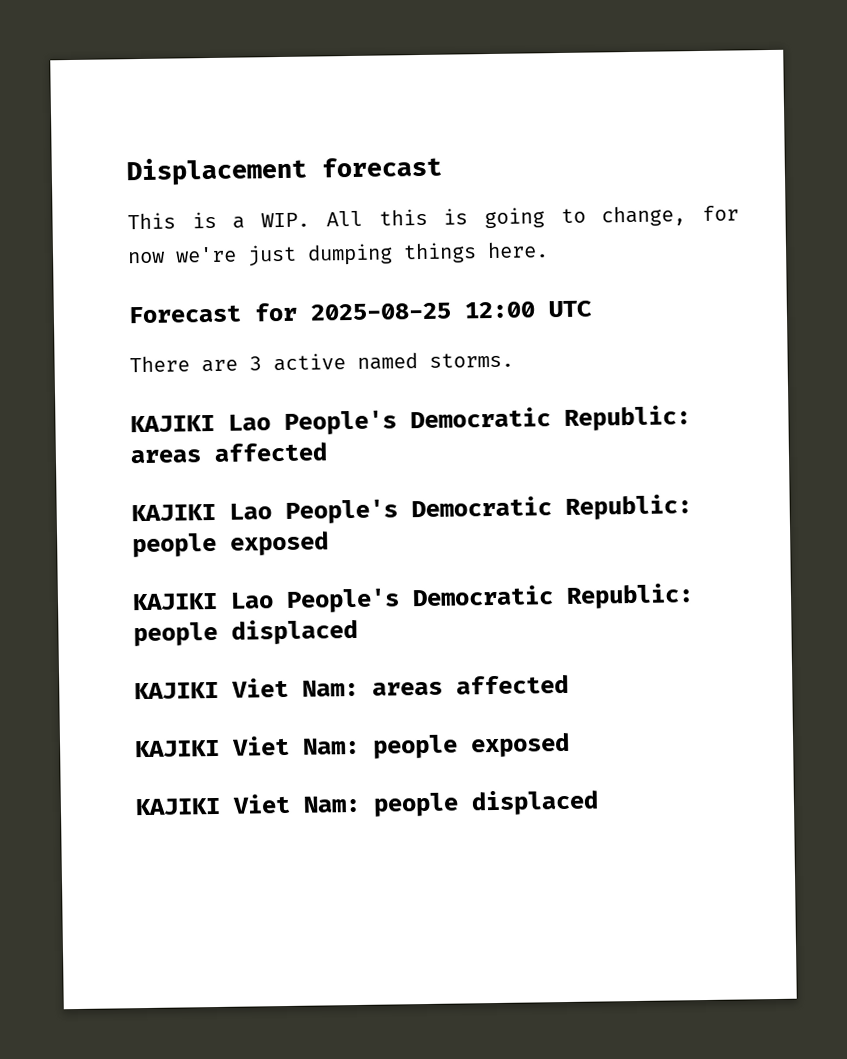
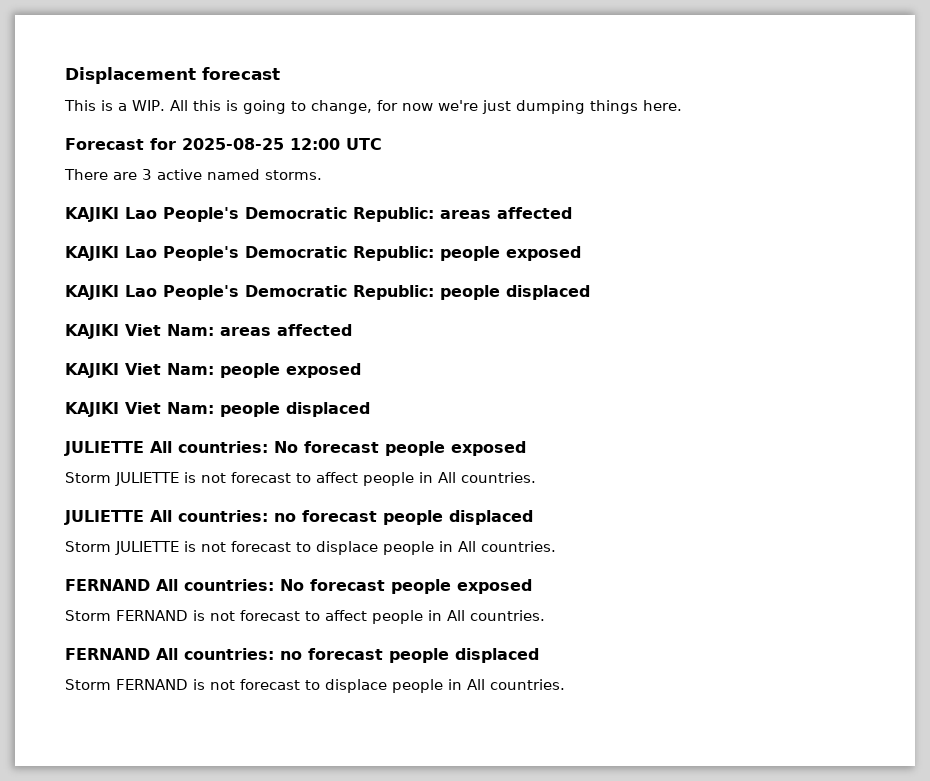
+ JULIETTE All countries: No forecast people exposed
+ Storm JULIETTE is not forecast to affect people in All countries.
+ JULIETTE All countries: no forecast people displaced
+ Storm JULIETTE is not forecast to displace people in All countries.
+ FERNAND All countries: No forecast people exposed
+ Storm FERNAND is not forecast to affect people in All countries.
+ FERNAND All countries: no forecast people displaced
+ Storm FERNAND is not forecast to displace people in All countries.

